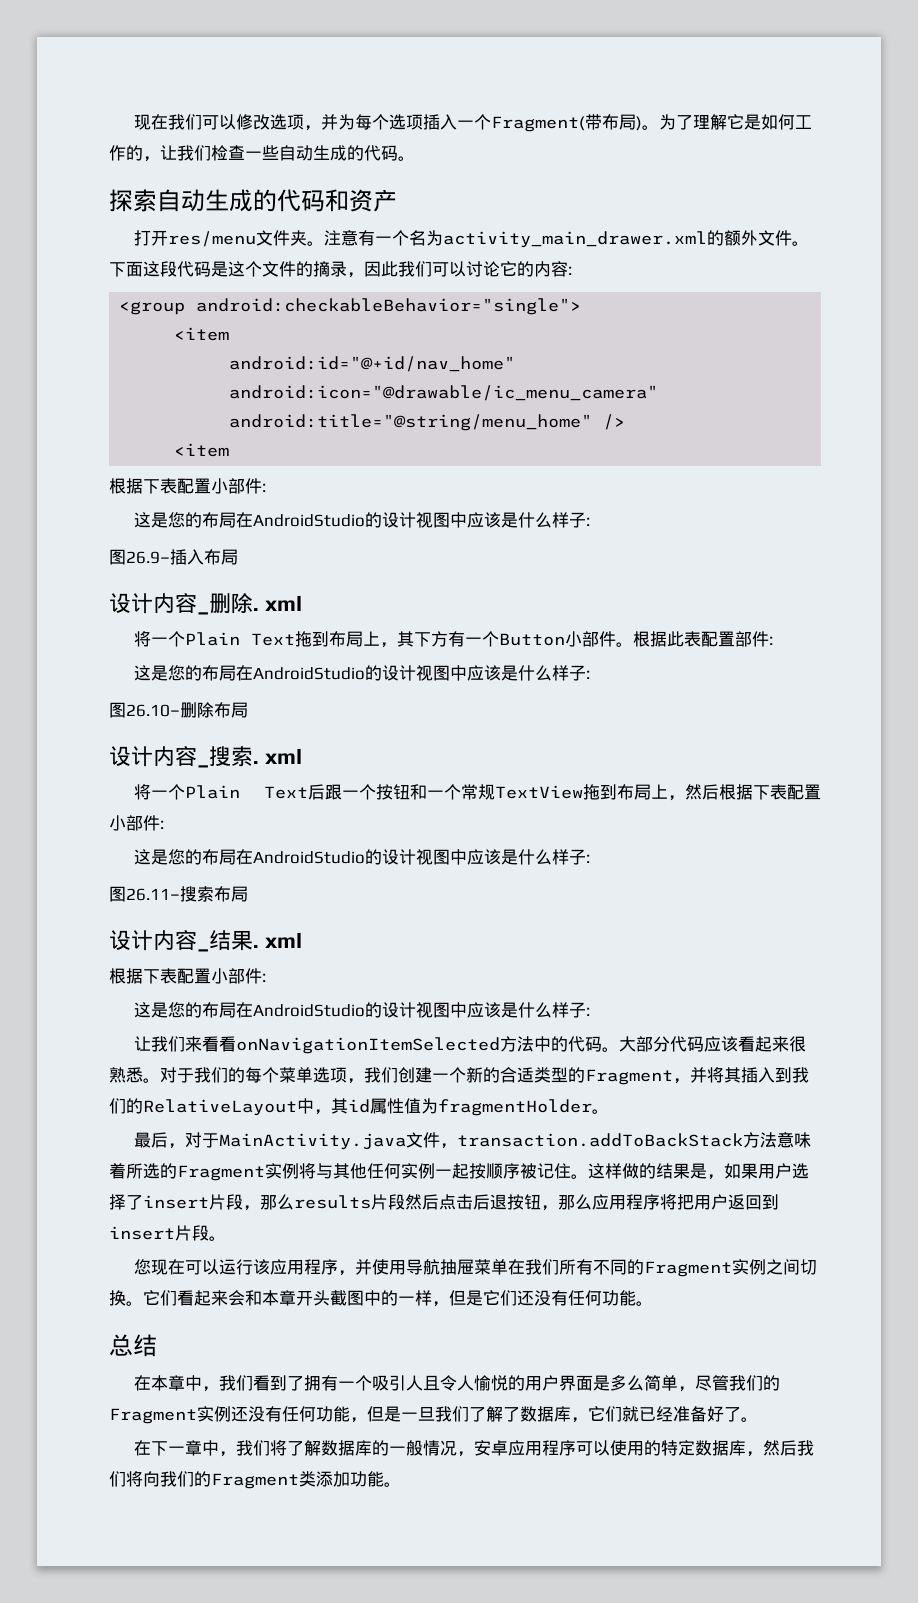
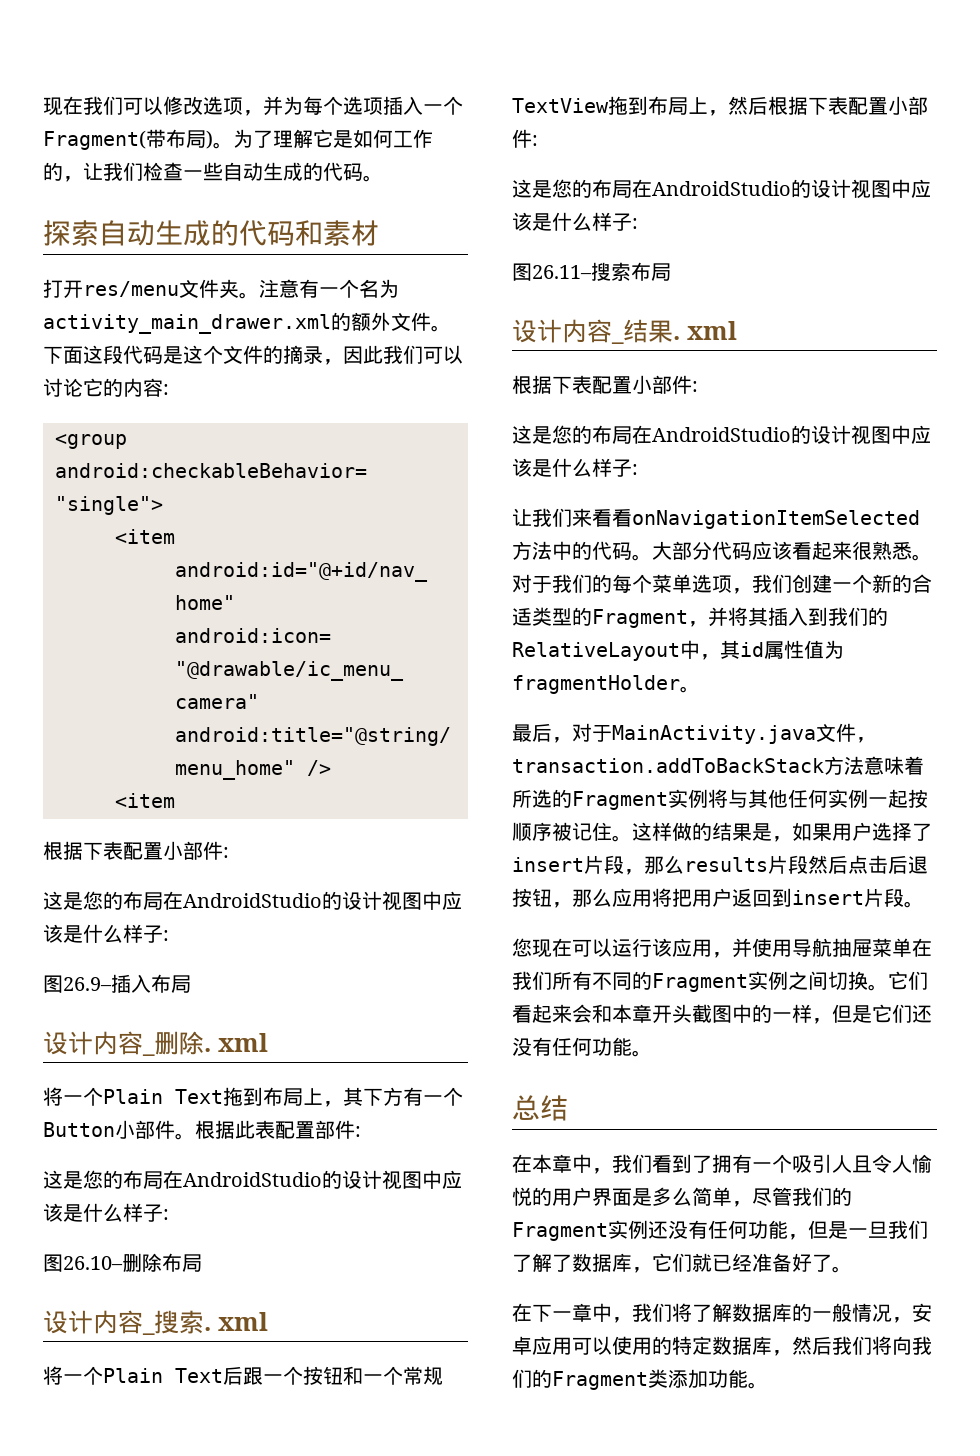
- 探索自动生成的代码和资产
+ 探索自动生成的代码和素材
- 这样做的结果是，如果用户选择了insert片段，那么results片段然后点击后退按钮，那么应用程序将把用户返回到insert片段。
+ 这样做的结果是，如果用户选择了insert片段，那么results片段然后点击后退按钮，那么应用将把用户返回到insert片段。
- 您现在可以运行该应用程序，并使用导航抽屉菜单在我们所有不同的Fragment实例之间切换。
+ 您现在可以运行该应用，并使用导航抽屉菜单在我们所有不同的Fragment实例之间切换。
- 在下一章中，我们将了解数据库的一般情况，安卓应用程序可以使用的特定数据库，然后我们将向我们的Fragment类添加功能。
+ 在下一章中，我们将了解数据库的一般情况，安卓应用可以使用的特定数据库，然后我们将向我们的Fragment类添加功能。

